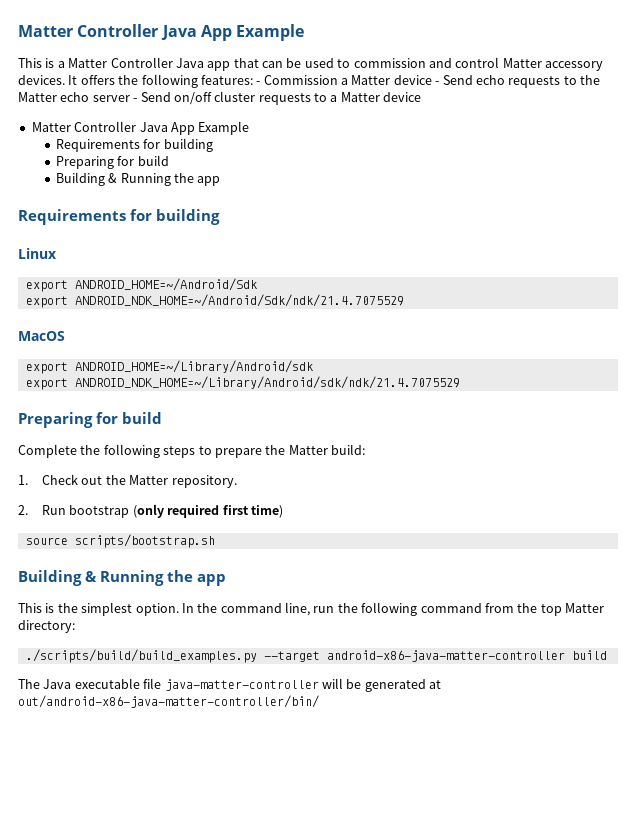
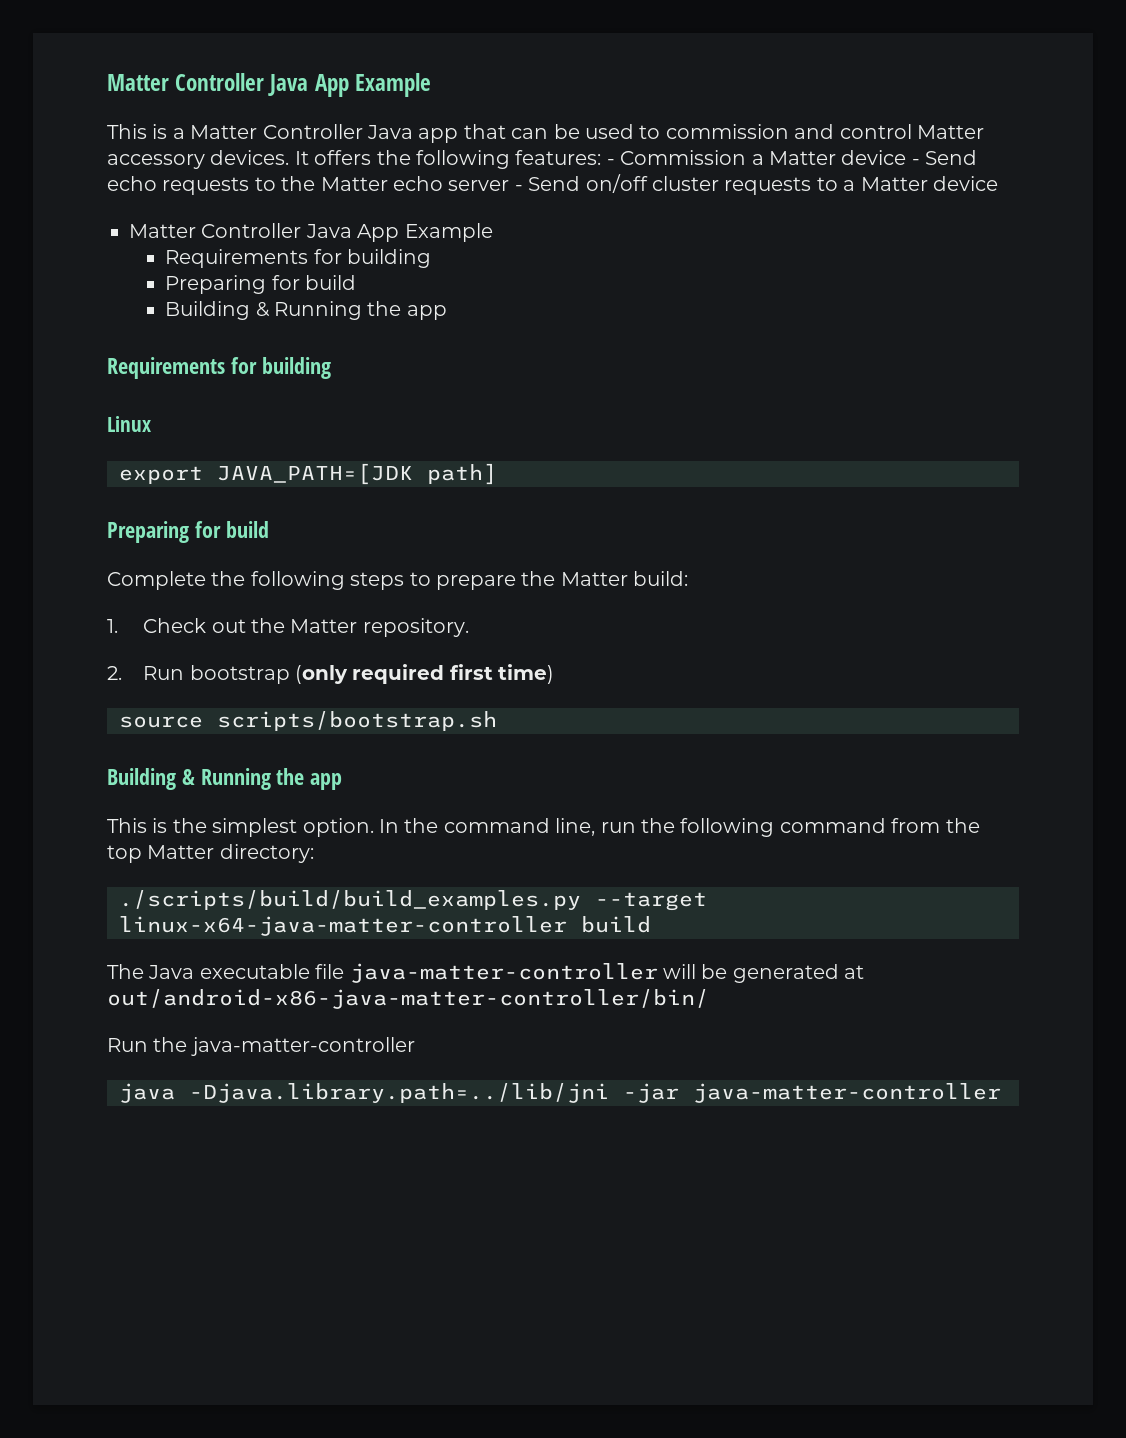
- export ANDROID_HOME=~/Android/Sdk
- export ANDROID_NDK_HOME=~/Android/Sdk/ndk/21.4.7075529
- MacOS
- export ANDROID_HOME=~/Library/Android/sdk
- export ANDROID_NDK_HOME=~/Library/Android/sdk/ndk/21.4.7075529
+ export JAVA_PATH=[JDK path]
- ./scripts/build/build_examples.py --target android-x86-java-matter-controller build
+ ./scripts/build/build_examples.py --target linux-x64-java-matter-controller build
+ Run the java-matter-controller
+ java -Djava.library.path=../lib/jni -jar java-matter-controller

